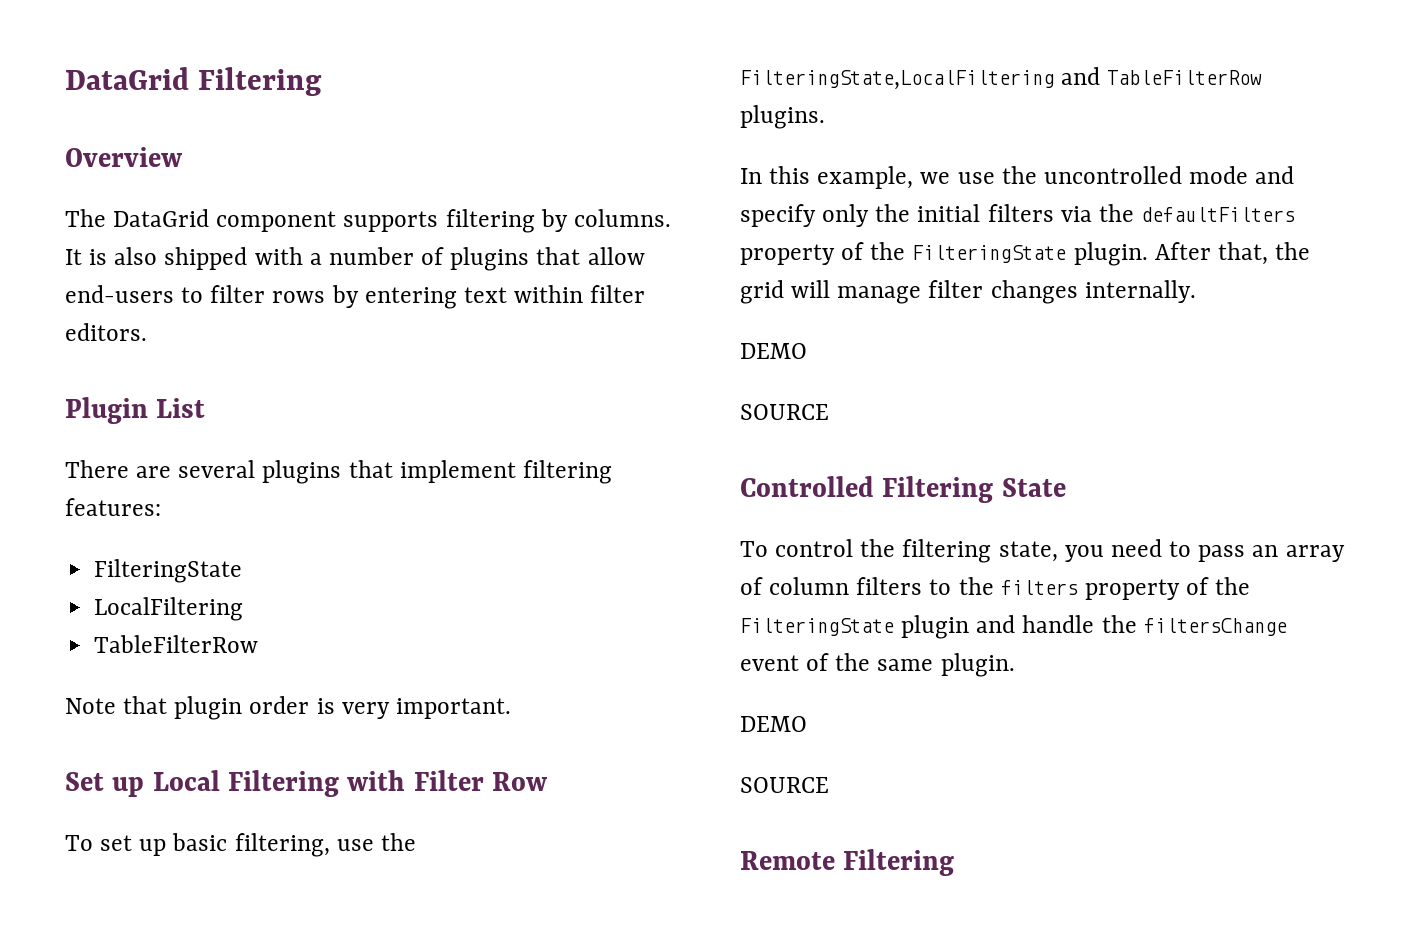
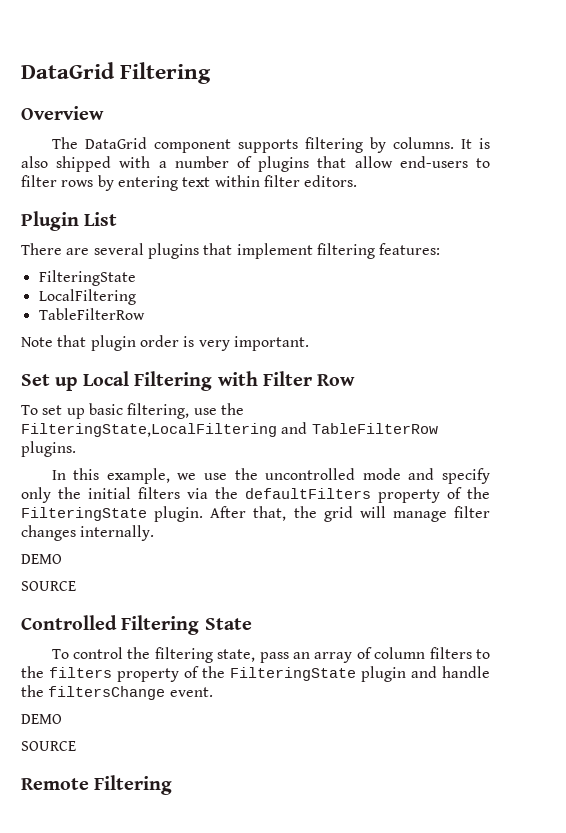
- To control the filtering state, you need to pass an array of column filters to the filters property of the FilteringState plugin and handle the filtersChange event of the same plugin.
+ To control the filtering state, pass an array of column filters to the filters property of the FilteringState plugin and handle the filtersChange event.

